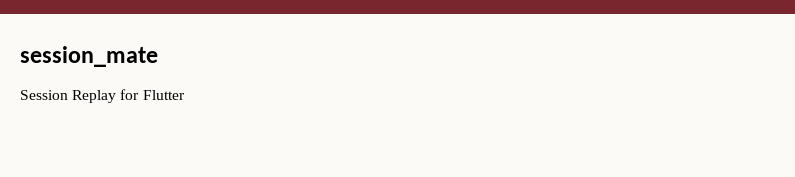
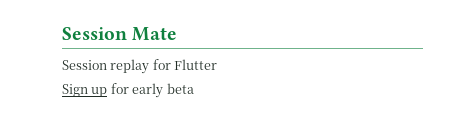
- session_mate
- Session Replay for Flutter
+ Session Mate
+ Session replay for Flutter
+ Sign up for early beta

